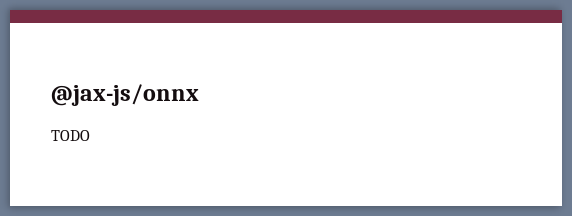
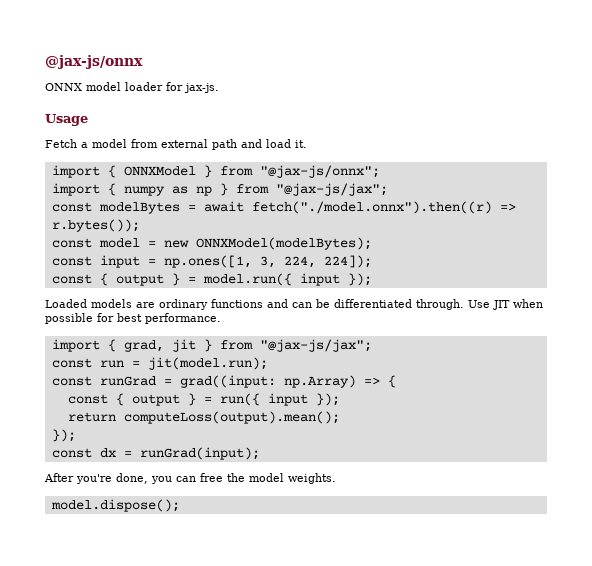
- TODO
+ ONNX model loader for jax-js.
+ Usage
+ Fetch a model from external path and load it.
+ import { ONNXModel } from "@jax-js/onnx";
+ import { numpy as np } from "@jax-js/jax";
+ const modelBytes = await fetch("./model.onnx").then((r) => r.bytes());
+ const model = new ONNXModel(modelBytes);
+ const input = np.ones([1, 3, 224, 224]);
+ const { output } = model.run({ input });
+ Loaded models are ordinary functions and can be differentiated through. Use JIT when possible for best performance.
+ import { grad, jit } from "@jax-js/jax";
+ const run = jit(model.run);
+ const runGrad = grad((input: np.Array) => {
+ const { output } = run({ input });
+ return computeLoss(output).mean();
+ });
+ const dx = runGrad(input);
+ After you're done, you can free the model weights.
+ model.dispose();

